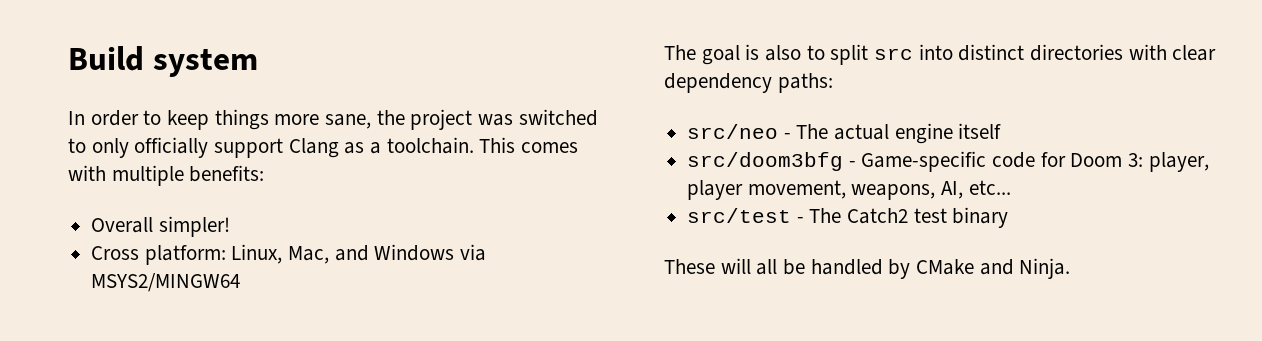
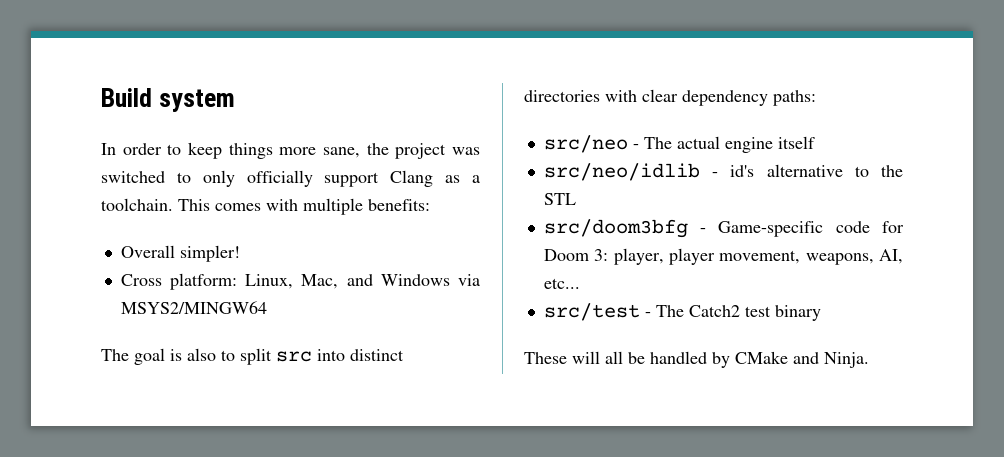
+ src/neo/idlib - id's alternative to the STL

